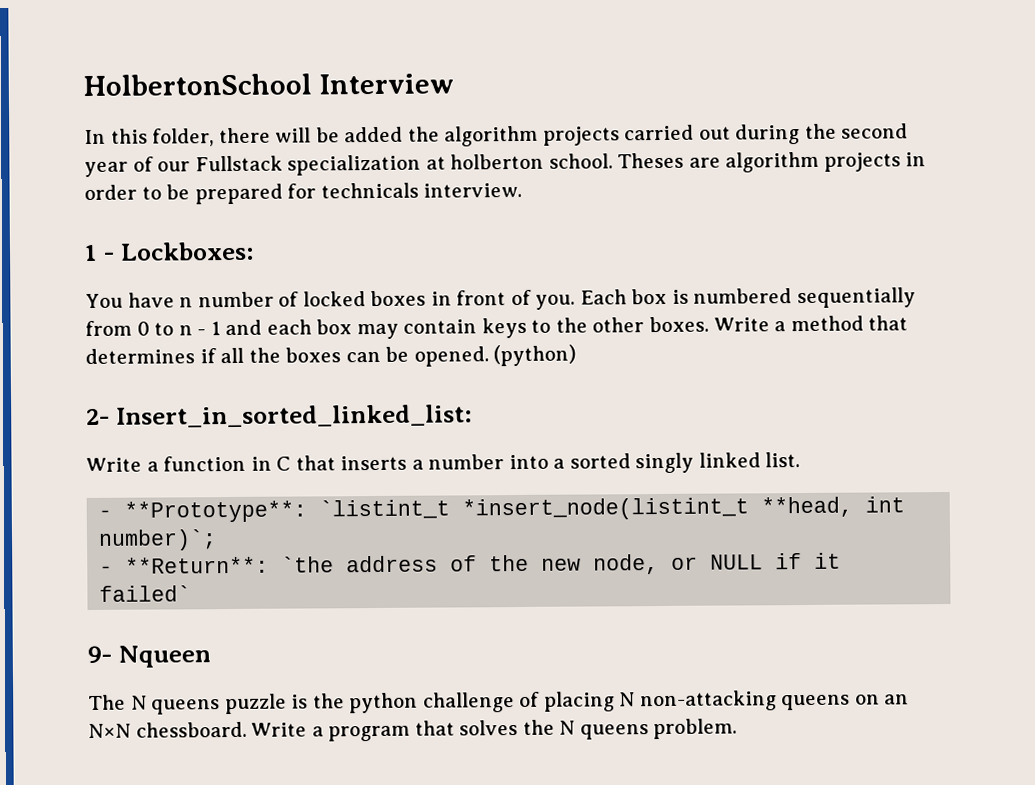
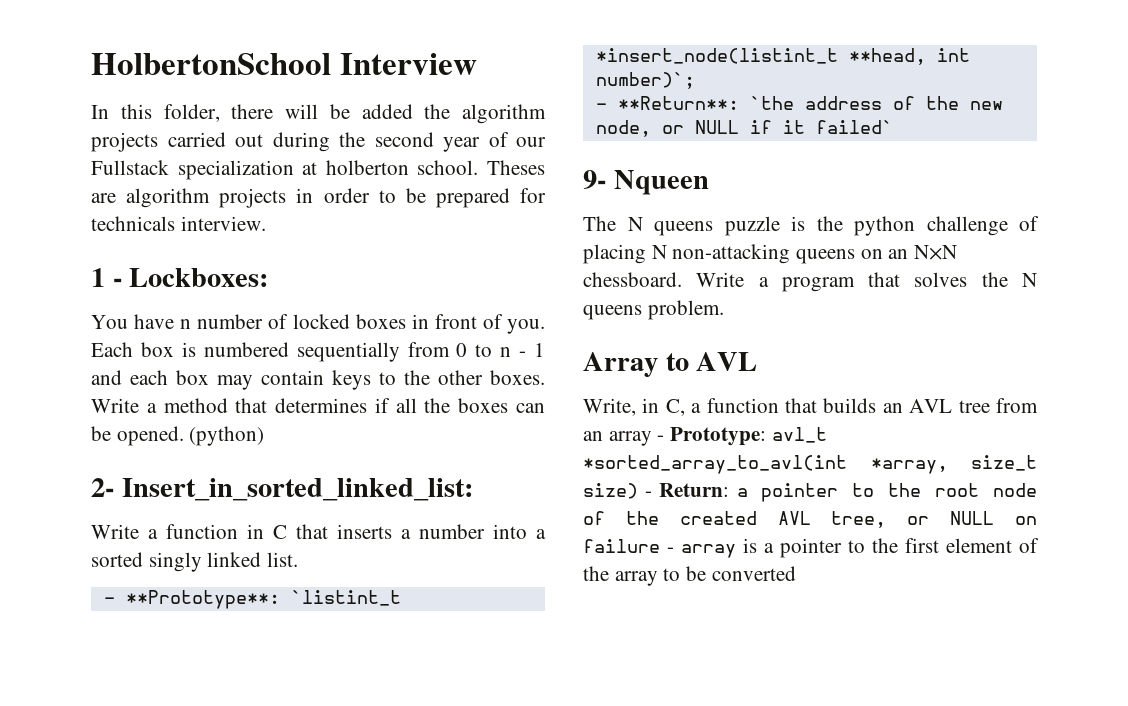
+ Array to AVL
+ Write, in C, a function that builds an AVL tree from an array - Prototype: avl_t *sorted_array_to_avl(int *array, size_t size) - Return: a pointer to the root node of the created AVL tree, or NULL on failure - array is a pointer to the first element of the array to be converted

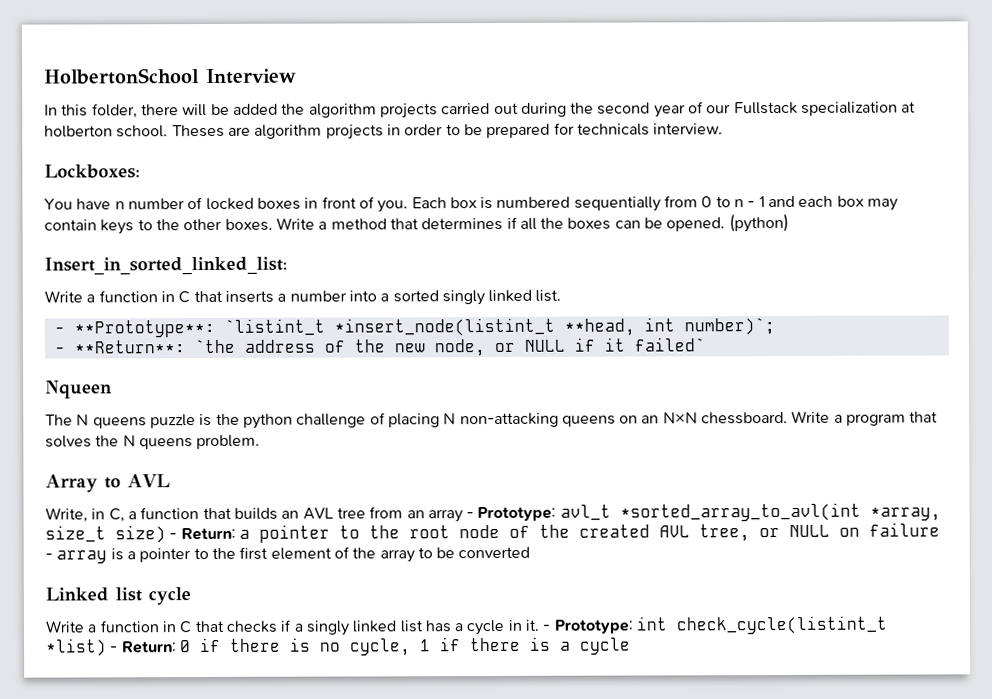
- 1 - Lockboxes:
+ Lockboxes:
- 2- Insert_in_sorted_linked_list:
+ Insert_in_sorted_linked_list:
- 9- Nqueen
+ Nqueen
+ Linked list cycle
+ Write a function in C that checks if a singly linked list has a cycle in it. - Prototype: int check_cycle(listint_t *list) - Return: 0 if there is no cycle, 1 if there is a cycle

